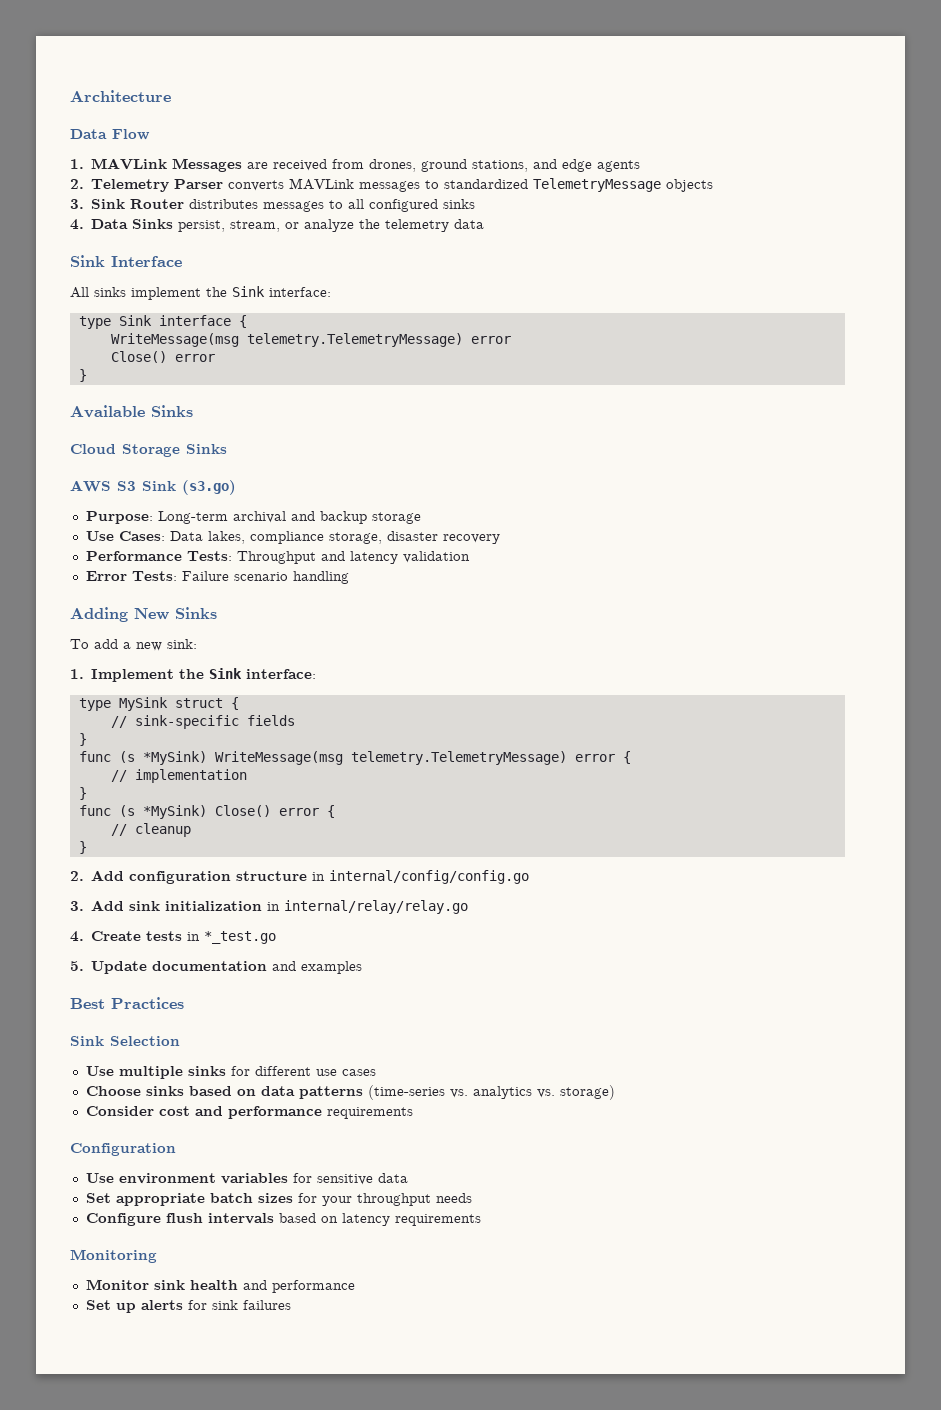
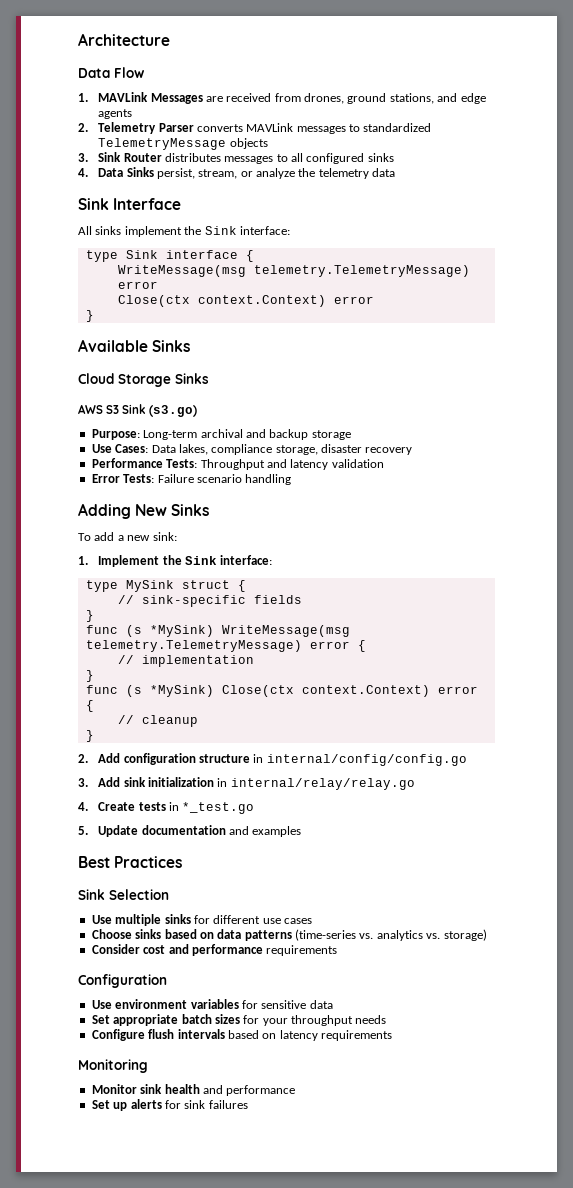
  type Sink interface {
  WriteMessage(msg telemetry.TelemetryMessage) error
- Close() error
+ Close(ctx context.Context) error
- func (s *MySink) Close() error {
+ func (s *MySink) Close(ctx context.Context) error {

